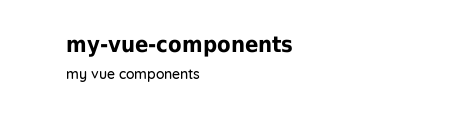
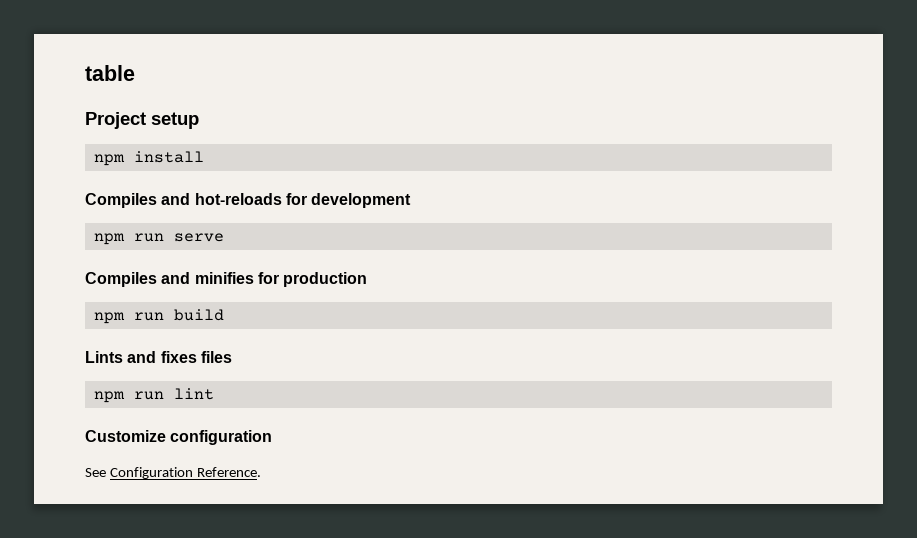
- my-vue-components
- my vue components
+ table
+ Project setup
+ npm install
+ Compiles and hot-reloads for development
+ npm run serve
+ Compiles and minifies for production
+ npm run build
+ Lints and fixes files
+ npm run lint
+ Customize configuration
+ See Configuration Reference.

